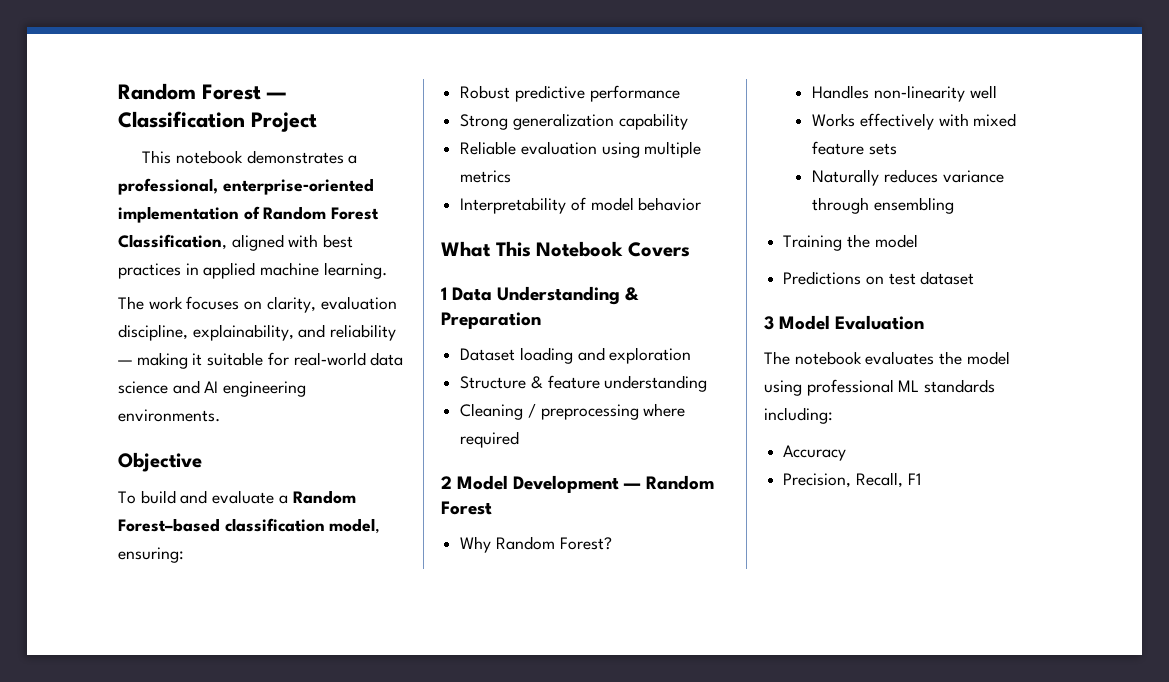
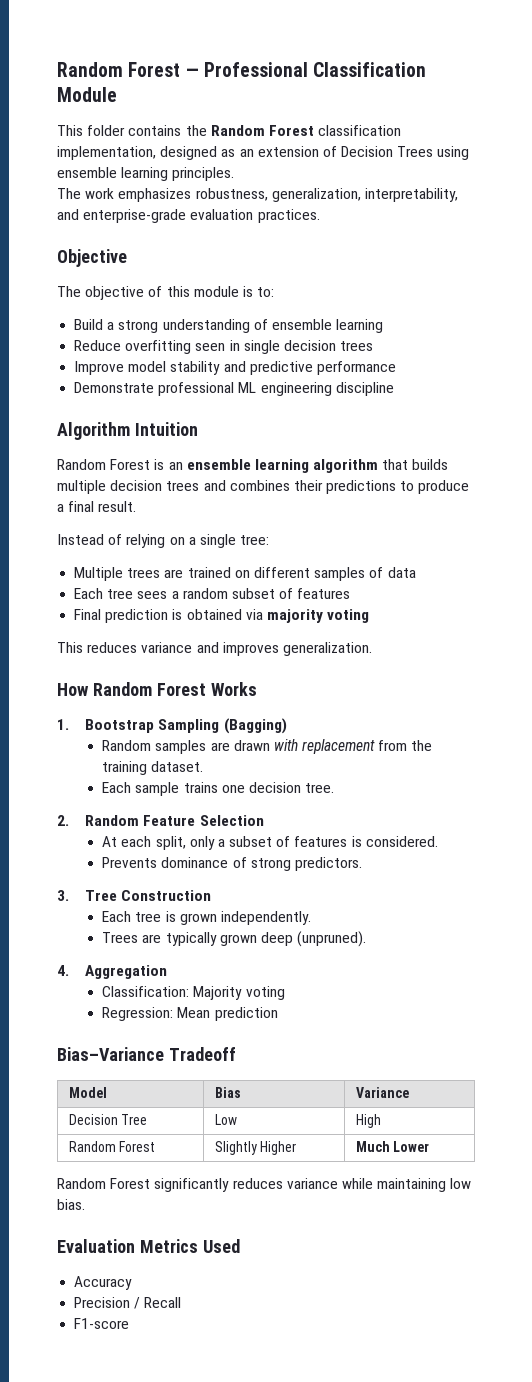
- Random Forest — Classification Project
- This notebook demonstrates a professional, enterprise‑oriented implementation of Random Forest Classification, aligned with best practices in applied machine learning.
- The work focuses on clarity, evaluation discipline, explainability, and reliability — making it suitable for real‑world data science and AI engineering environments.
+ Random Forest — Professional Classification Module
+ This folder contains the Random Forest classification implementation, designed as an extension of Decision Trees using ensemble learning principles.
+ The work emphasizes robustness, generalization, interpretability, and enterprise-grade evaluation practices.
  Objective
- To build and evaluate a Random Forest–based classification model, ensuring:
- Robust predictive performance
- Strong generalization capability
- Reliable evaluation using multiple metrics
- Interpretability of model behavior
- What This Notebook Covers
- 1 Data Understanding & Preparation
- Dataset loading and exploration
- Structure & feature understanding
- Cleaning / preprocessing where required
- 2 Model Development — Random Forest
- Why Random Forest?
- Handles non‑linearity well
- Works effectively with mixed feature sets
- Naturally reduces variance through ensembling
- Training the model
- Predictions on test dataset
- 3 Model Evaluation
- The notebook evaluates the model using professional ML standards including:
+ The objective of this module is to:
+ Build a strong understanding of ensemble learning
+ Reduce overfitting seen in single decision trees
+ Improve model stability and predictive performance
+ Demonstrate professional ML engineering discipline
+ Algorithm Intuition
+ Random Forest is an ensemble learning algorithm that builds multiple decision trees and combines their predictions to produce a final result.
+ Instead of relying on a single tree:
+ Multiple trees are trained on different samples of data
+ Each tree sees a random subset of features
+ Final prediction is obtained via majority voting
+ This reduces variance and improves generalization.
+ How Random Forest Works
+ 1. Bootstrap Sampling (Bagging)
+ Random samples are drawn with replacement from the training dataset.
+ Each sample trains one decision tree.
+ 2. Random Feature Selection
+ At each split, only a subset of features is considered.
+ Prevents dominance of strong predictors.
+ 3. Tree Construction
+ Each tree is grown independently.
+ Trees are typically grown deep (unpruned).
+ 4. Aggregation
+ Classification: Majority voting
+ Regression: Mean prediction
+ Bias–Variance Tradeoff
+ Model | Bias | Variance
+ Decision Tree | Low | High
+ Random Forest | Slightly Higher | Much Lower
+ Random Forest significantly reduces variance while maintaining low bias.
+ Evaluation Metrics Used
  Accuracy
- Precision, Recall, F1
+ Precision / Recall
+ F1-score

